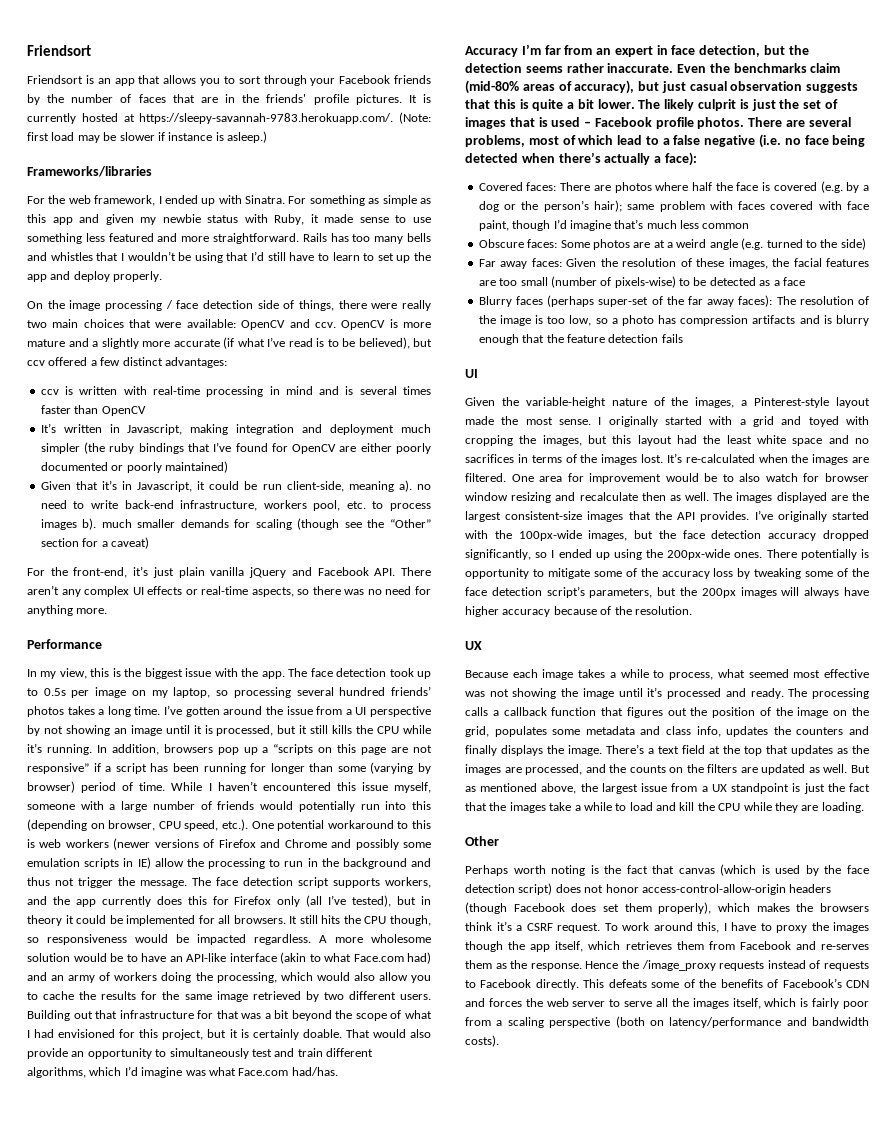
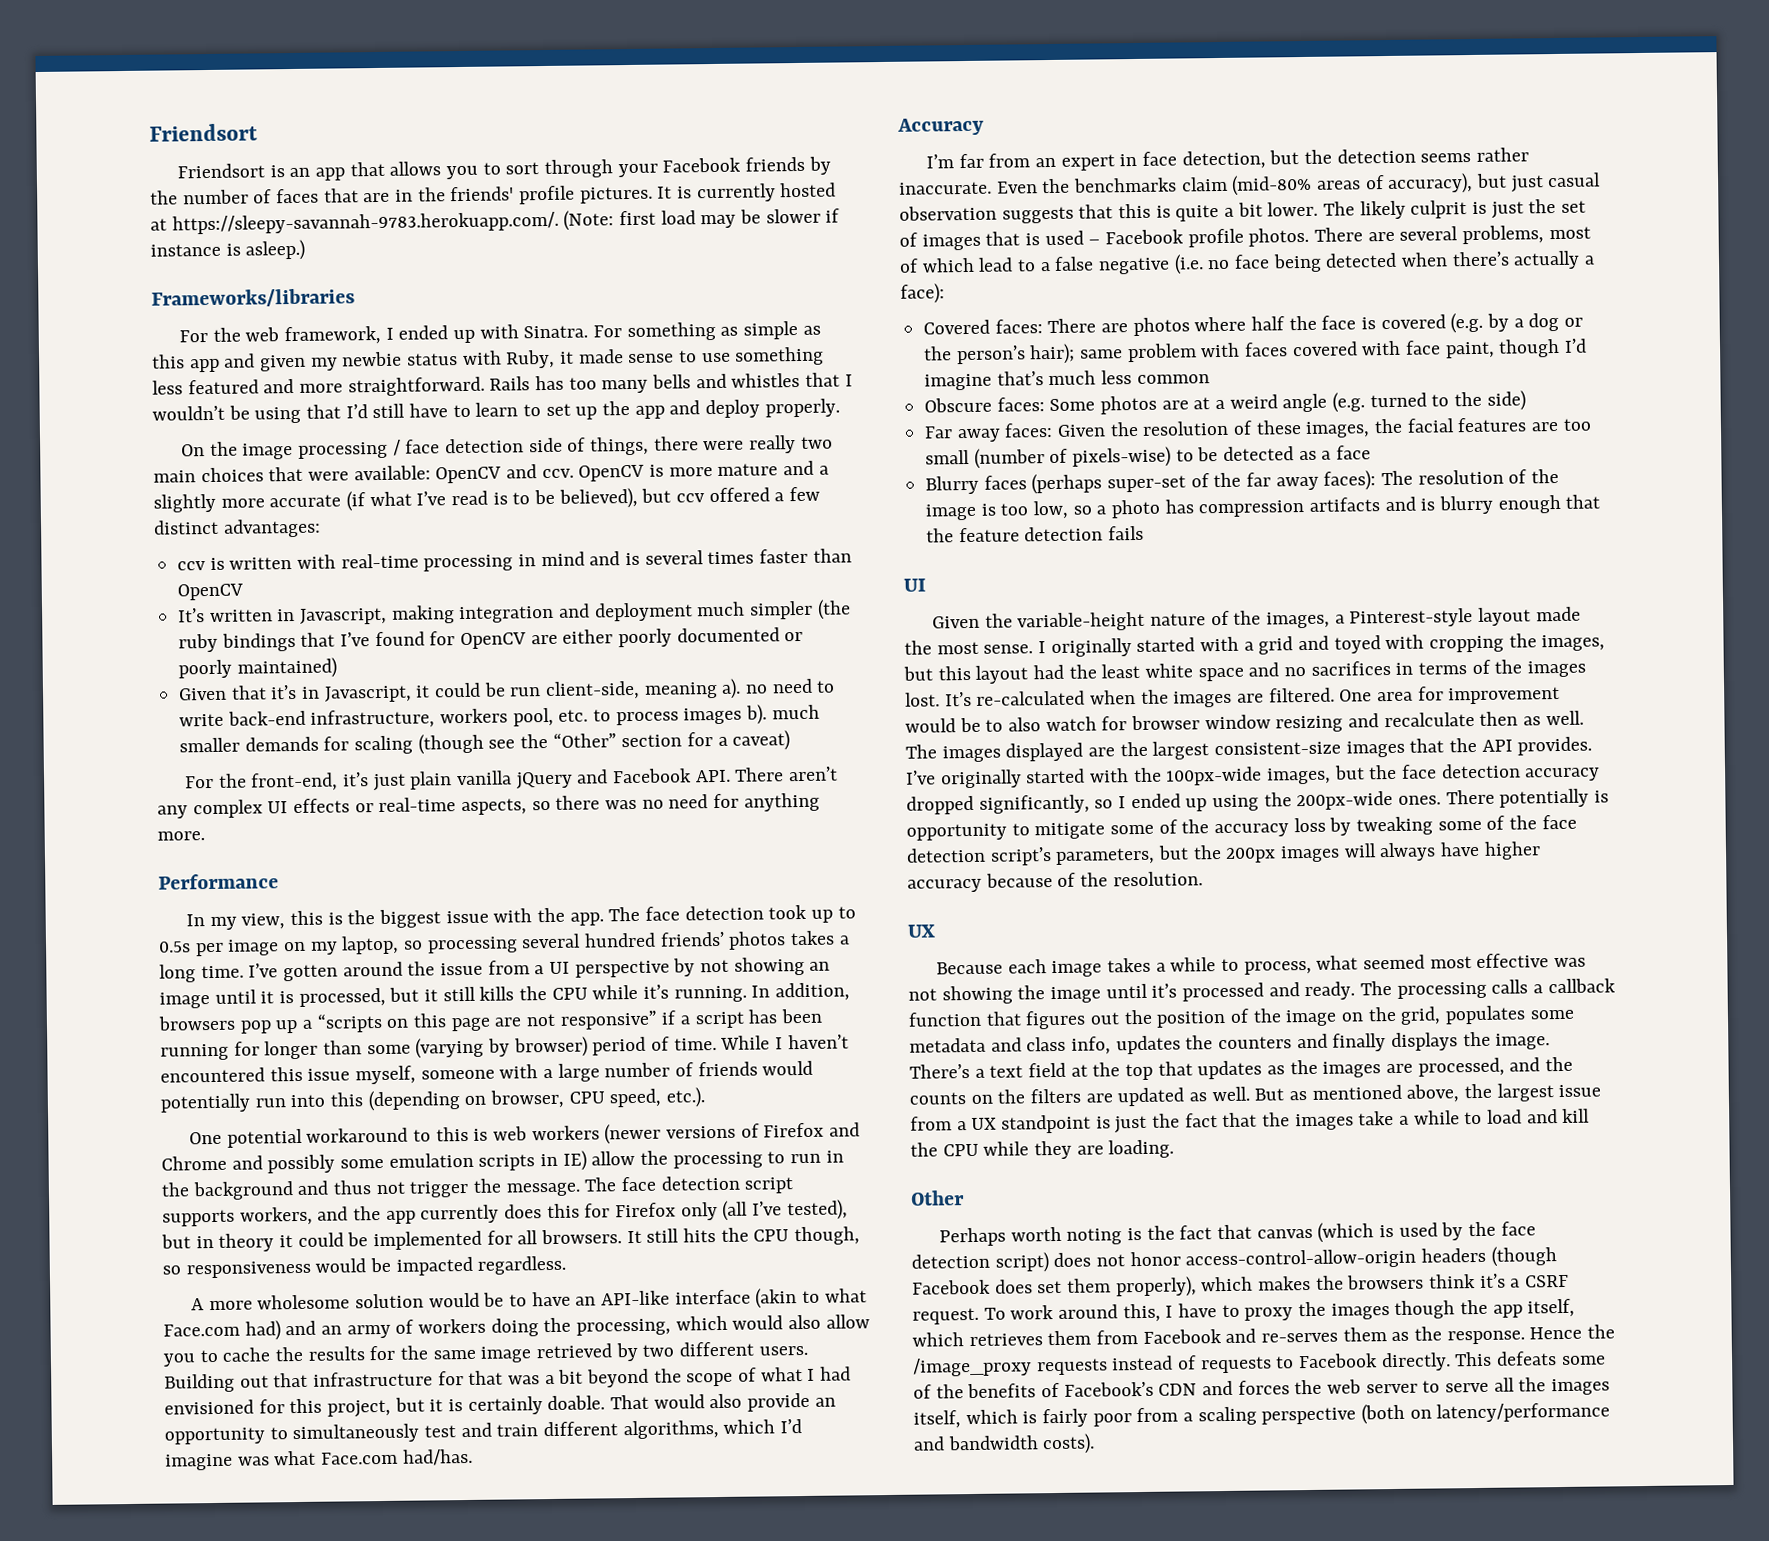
- While I haven’t encountered this issue myself, someone with a large number of friends would potentially run into this (depending on browser, CPU speed, etc.). One potential workaround to this is web workers (newer versions of Firefox and Chrome and possibly some emulation scripts in IE) allow the processing to run in the background and thus not trigger the message.
+ While I haven’t encountered this issue myself, someone with a large number of friends would potentially run into this (depending on browser, CPU speed, etc.).
+ One potential workaround to this is web workers (newer versions of Firefox and Chrome and possibly some emulation scripts in IE) allow the processing to run in the background and thus not trigger the message.
- It still hits the CPU though, so responsiveness would be impacted regardless. A more wholesome solution would be to have an API-like interface (akin to what Face.com had) and an army of workers doing the processing, which would also allow you to cache the results for the same image retrieved by two different users.
+ It still hits the CPU though, so responsiveness would be impacted regardless.
+ A more wholesome solution would be to have an API-like interface (akin to what Face.com had) and an army of workers doing the processing, which would also allow you to cache the results for the same image retrieved by two different users.
- Accuracy I’m far from an expert in face detection, but the detection seems rather inaccurate.
+ Accuracy
+ I’m far from an expert in face detection, but the detection seems rather inaccurate.

